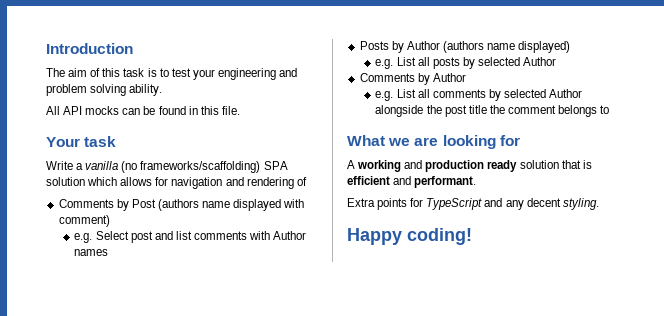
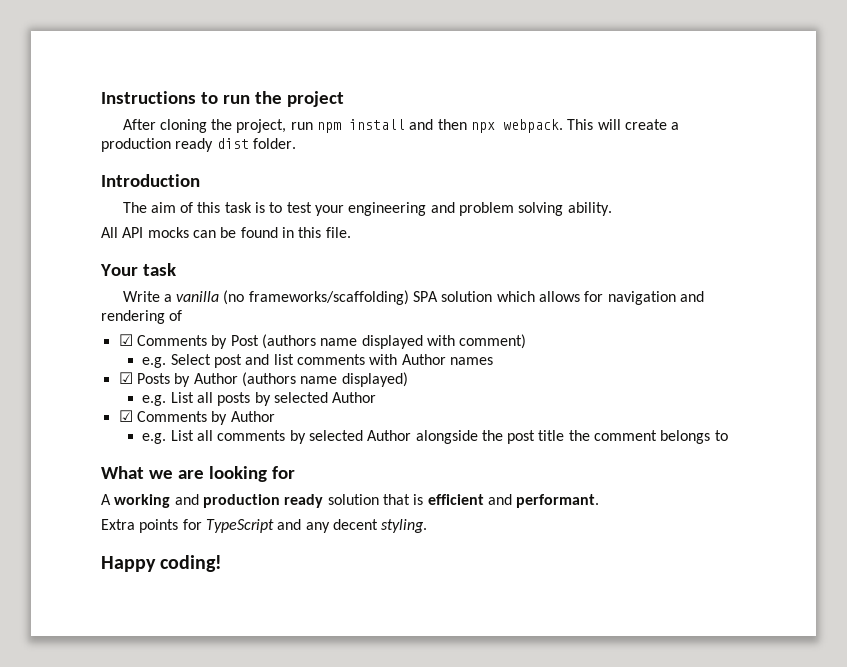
+ Instructions to run the project
+ After cloning the project, run npm install and then npx webpack. This will create a production ready dist folder.
- Comments by Post (authors name displayed with comment)
+ ☑ Comments by Post (authors name displayed with comment)
- Posts by Author (authors name displayed)
+ ☑ Posts by Author (authors name displayed)
- Comments by Author
+ ☑ Comments by Author

